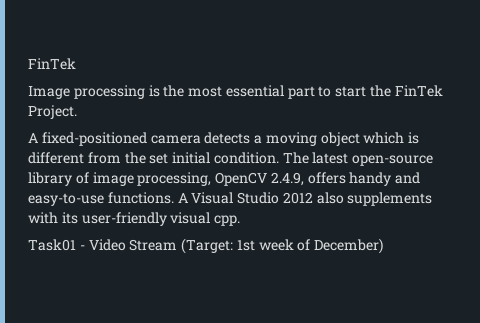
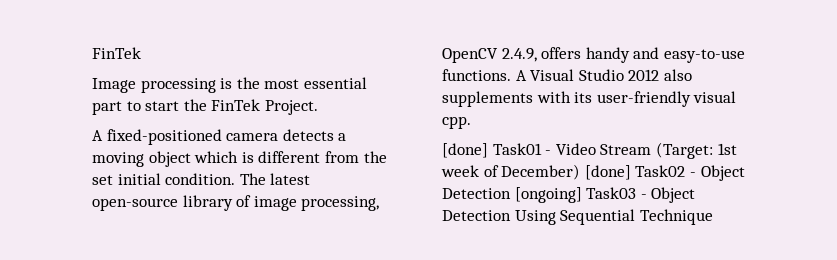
- Task01 - Video Stream (Target: 1st week of December)
+ [done] Task01 - Video Stream (Target: 1st week of December) [done] Task02 - Object Detection [ongoing] Task03 - Object Detection Using Sequential Technique

